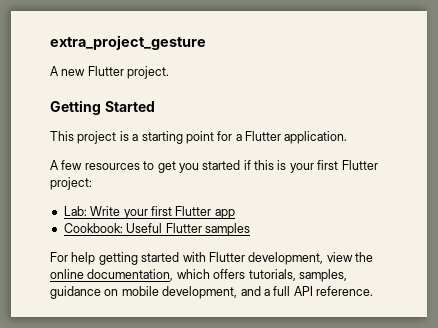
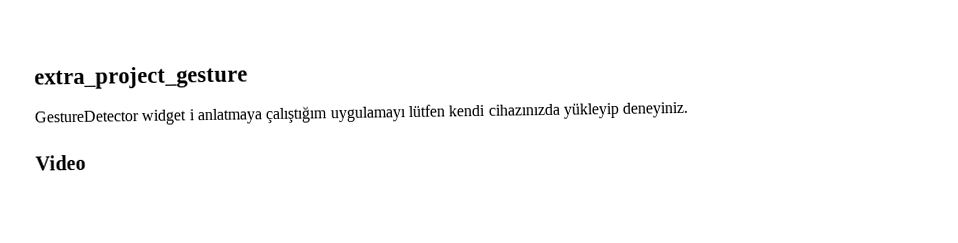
- A new Flutter project.
- Getting Started
- This project is a starting point for a Flutter application.
- A few resources to get you started if this is your first Flutter project:
- Lab: Write your first Flutter app
- Cookbook: Useful Flutter samples
- For help getting started with Flutter development, view the online documentation, which offers tutorials, samples, guidance on mobile development, and a full API reference.
+ GestureDetector widget i anlatmaya çalıştığım uygulamayı lütfen kendi cihazınızda yükleyip deneyiniz.
+ Video

